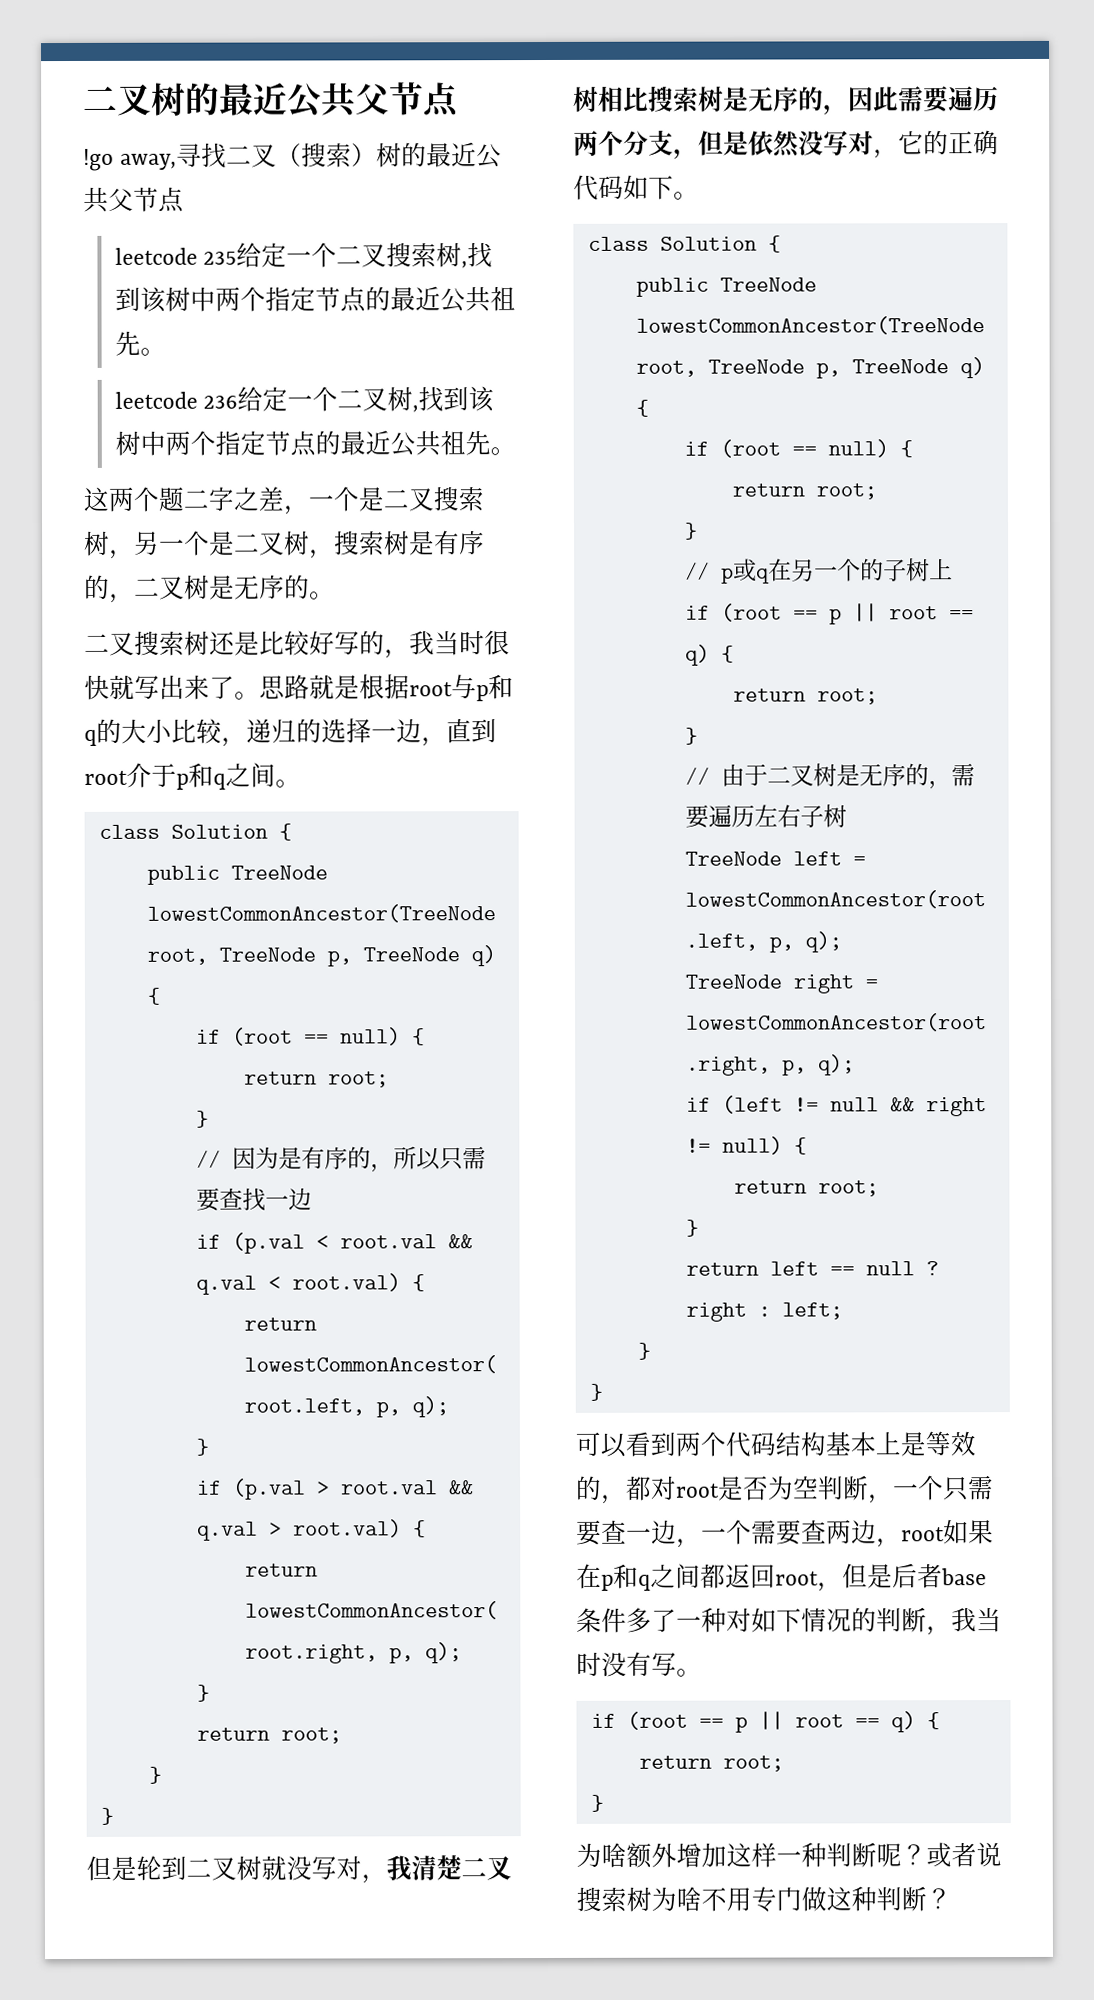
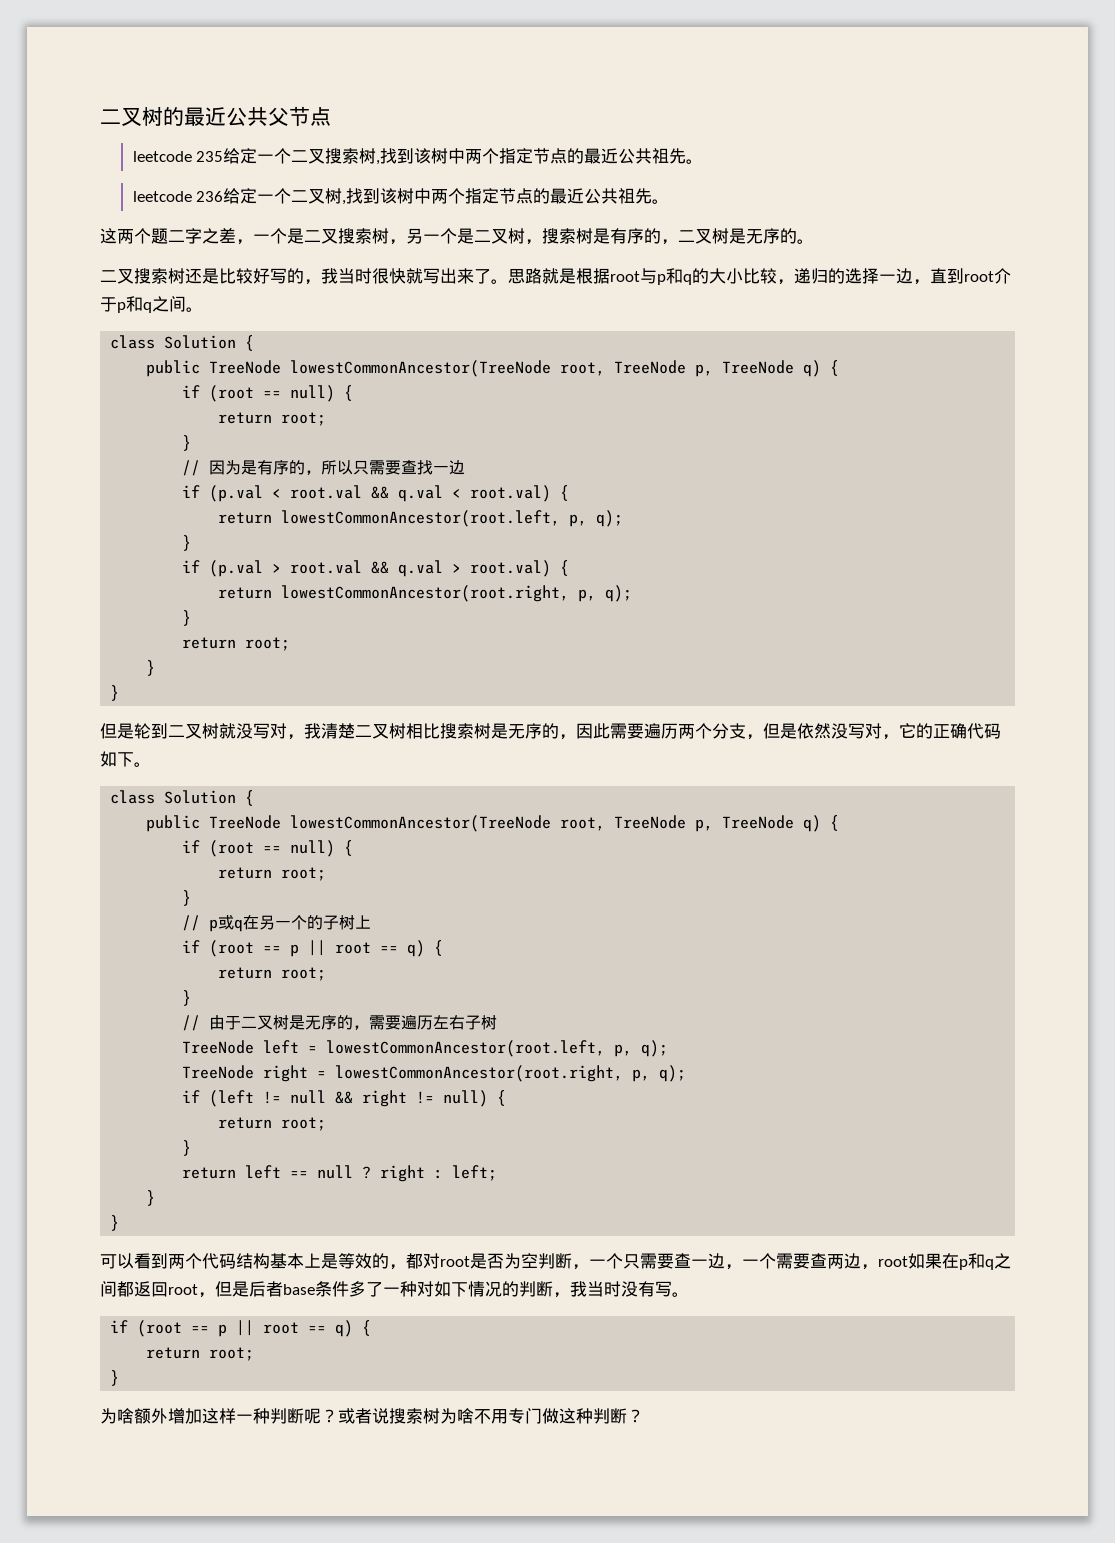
- !go away,寻找二叉（搜索）树的最近公共父节点

